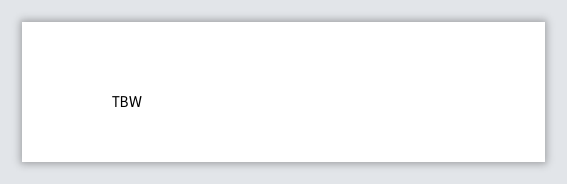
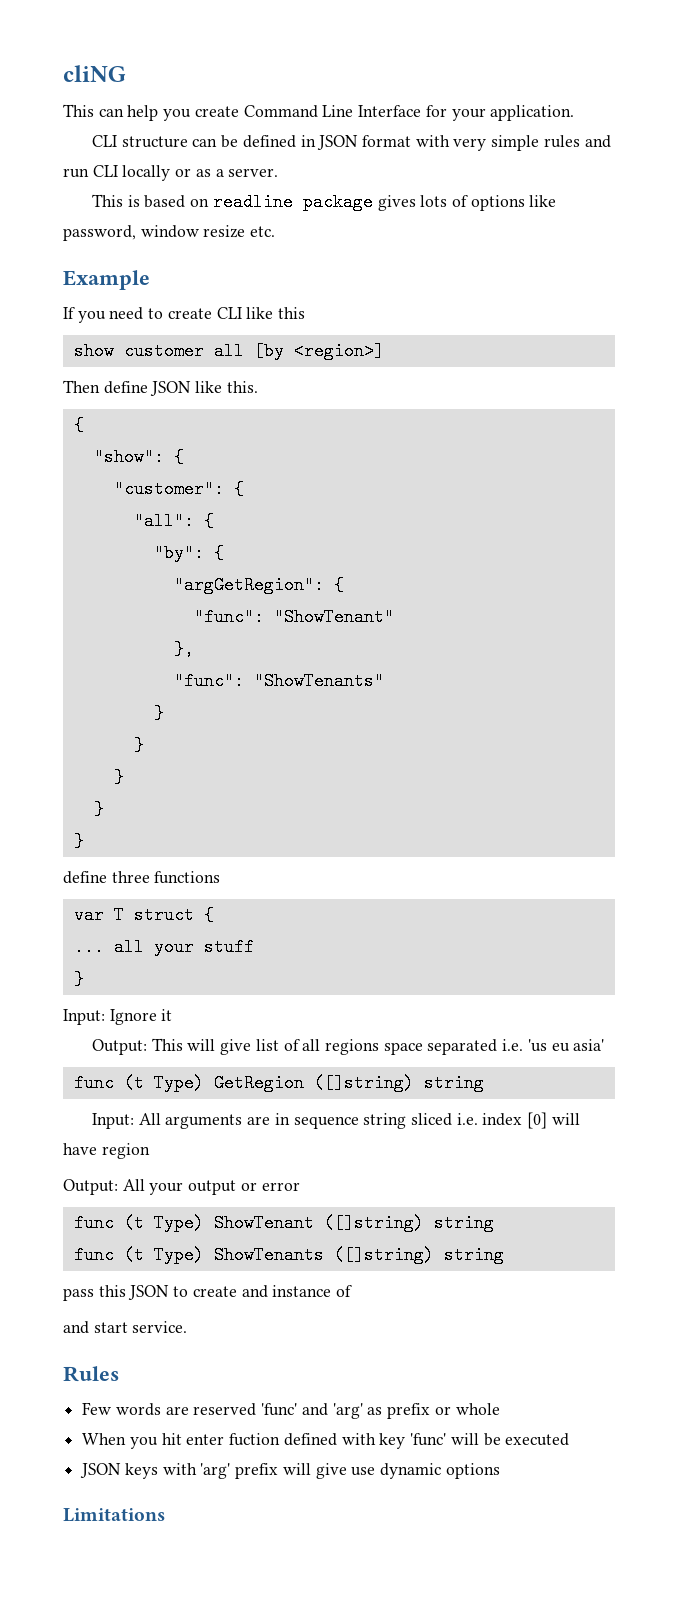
- TBW
+ cliNG
+ This can help you create Command Line Interface for your application.
+ CLI structure can be defined in JSON format with very simple rules and run CLI locally or as a server.
+ This is based on readline package gives lots of options like password, window resize etc.
+ Example
+ If you need to create CLI like this
+ show customer all [by <region>]
+ Then define JSON like this.
+ {
+ "show": {
+ "customer": {
+ "all": {
+ "by": {
+ "argGetRegion": {
+ "func": "ShowTenant"
+ },
+ "func": "ShowTenants"
+ }
+ }
+ }
+ }
+ }
+ define three functions
+ var T struct {
+ ... all your stuff
+ }
+ Input: Ignore it
+ Output: This will give list of all regions space separated i.e. 'us eu asia'
+ func (t Type) GetRegion ([]string) string
+ Input: All arguments are in sequence string sliced i.e. index [0] will have region
+ Output: All your output or error
+ func (t Type) ShowTenant ([]string) string
+ func (t Type) ShowTenants ([]string) string
+ pass this JSON to create and instance of
+ and start service.
+ Rules
+ Few words are reserved 'func' and 'arg' as prefix or whole
+ When you hit enter fuction defined with key 'func' will be executed
+ JSON keys with 'arg' prefix will give use dynamic options
+ Limitations

